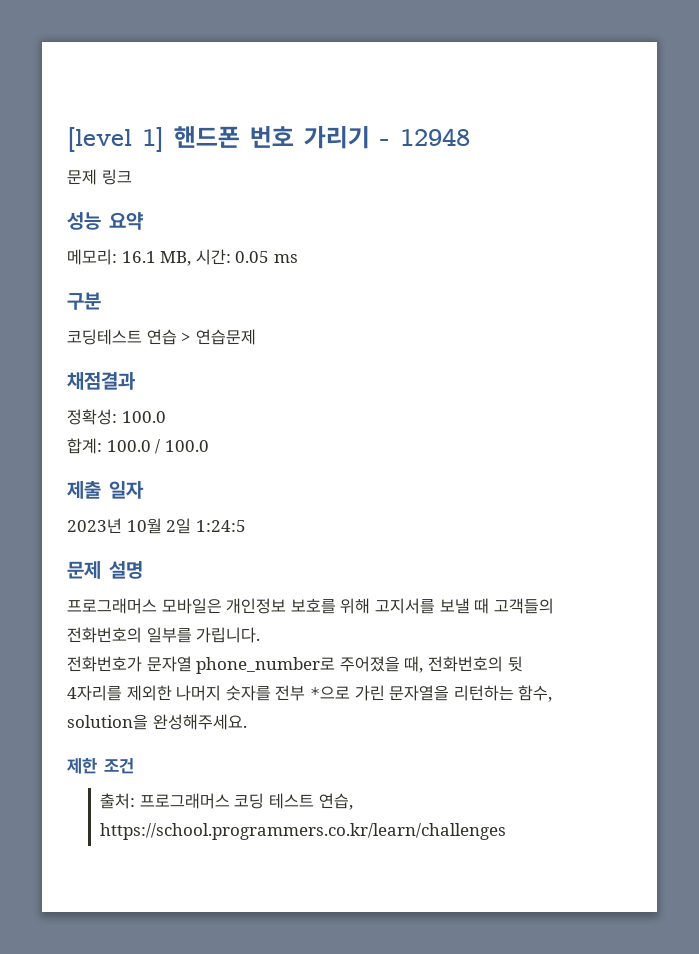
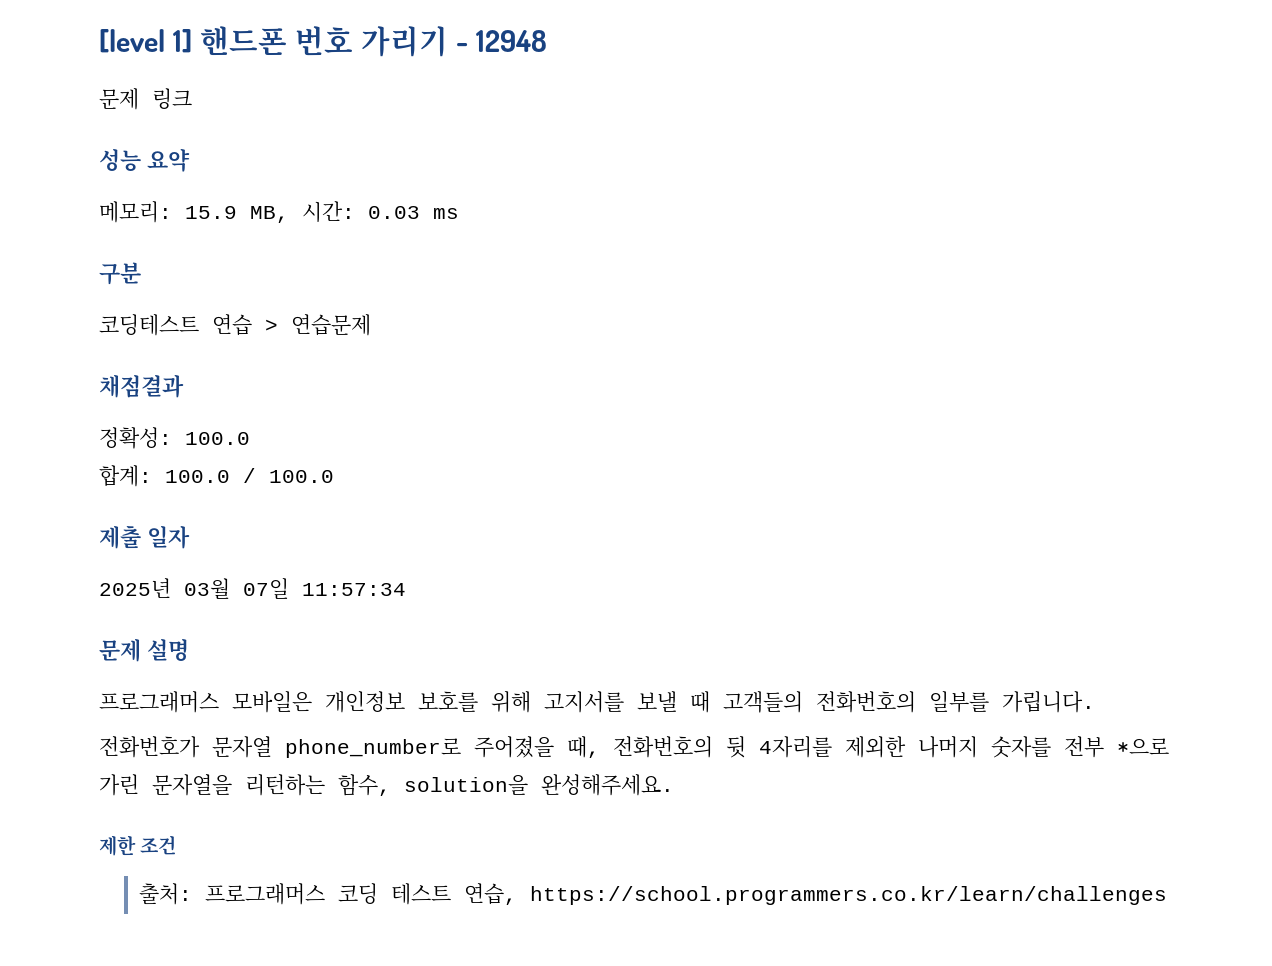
- 메모리: 16.1 MB, 시간: 0.05 ms
+ 메모리: 15.9 MB, 시간: 0.03 ms
- 2023년 10월 2일 1:24:5
+ 2025년 03월 07일 11:57:34

